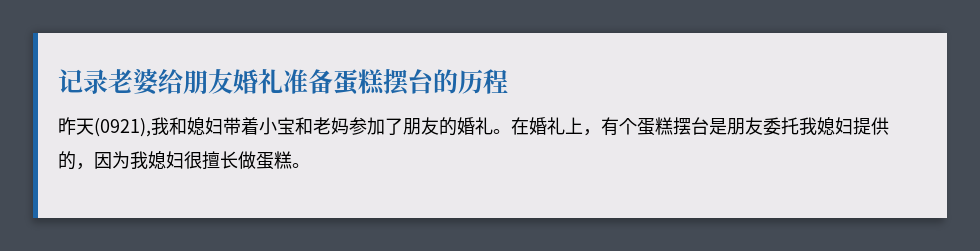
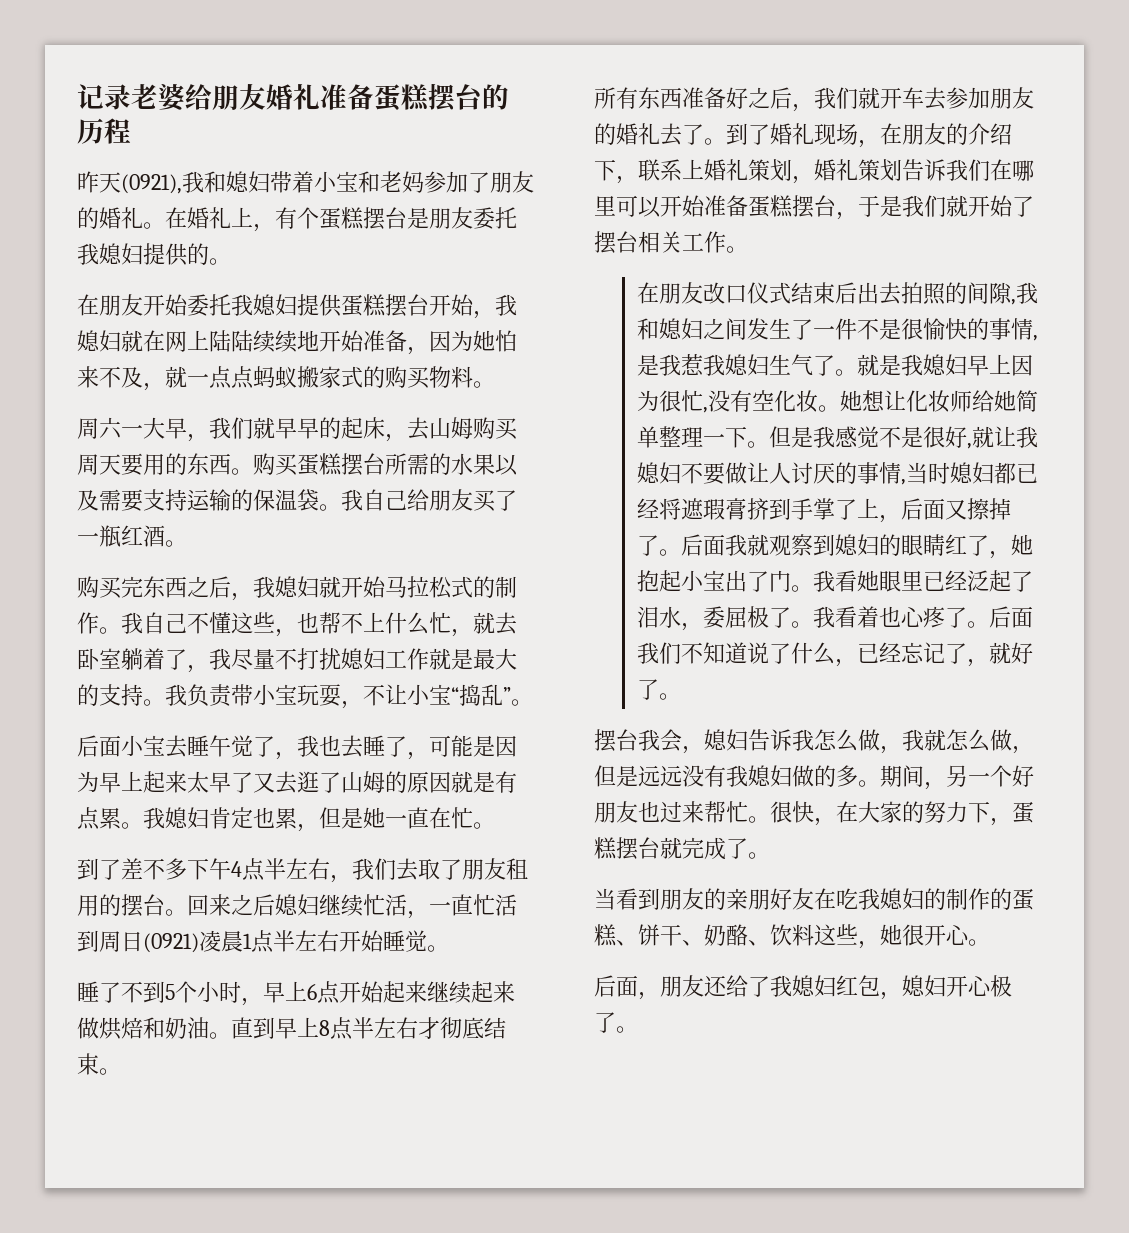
- 在婚礼上，有个蛋糕摆台是朋友委托我媳妇提供的，因为我媳妇很擅长做蛋糕。
+ 在婚礼上，有个蛋糕摆台是朋友委托我媳妇提供的。
+ 在朋友开始委托我媳妇提供蛋糕摆台开始，我媳妇就在网上陆陆续续地开始准备，因为她怕来不及，就一点点蚂蚁搬家式的购买物料。
+ 周六一大早，我们就早早的起床，去山姆购买周天要用的东西。购买蛋糕摆台所需的水果以及需要支持运输的保温袋。我自己给朋友买了一瓶红酒。
+ 购买完东西之后，我媳妇就开始马拉松式的制作。我自己不懂这些，也帮不上什么忙，就去卧室躺着了，我尽量不打扰媳妇工作就是最大的支持。我负责带小宝玩耍，不让小宝“捣乱”。
+ 后面小宝去睡午觉了，我也去睡了，可能是因为早上起来太早了又去逛了山姆的原因就是有点累。我媳妇肯定也累，但是她一直在忙。
+ 到了差不多下午4点半左右，我们去取了朋友租用的摆台。回来之后媳妇继续忙活，一直忙活到周日(0921)凌晨1点半左右开始睡觉。
+ 睡了不到5个小时，早上6点开始起来继续起来做烘焙和奶油。直到早上8点半左右才彻底结束。
+ 所有东西准备好之后，我们就开车去参加朋友的婚礼去了。到了婚礼现场，在朋友的介绍下，联系上婚礼策划，婚礼策划告诉我们在哪里可以开始准备蛋糕摆台，于是我们就开始了摆台相关工作。
+ 在朋友改口仪式结束后出去拍照的间隙,我和媳妇之间发生了一件不是很愉快的事情,是我惹我媳妇生气了。就是我媳妇早上因为很忙,没有空化妆。她想让化妆师给她简单整理一下。但是我感觉不是很好,就让我媳妇不要做让人讨厌的事情,当时媳妇都已经将遮瑕膏挤到手掌了上，后面又擦掉了。后面我就观察到媳妇的眼睛红了，她抱起小宝出了门。我看她眼里已经泛起了泪水，委屈极了。我看着也心疼了。后面我们不知道说了什么，已经忘记了，就好了。
+ 摆台我会，媳妇告诉我怎么做，我就怎么做，但是远远没有我媳妇做的多。期间，另一个好朋友也过来帮忙。很快，在大家的努力下，蛋糕摆台就完成了。
+ 当看到朋友的亲朋好友在吃我媳妇的制作的蛋糕、饼干、奶酪、饮料这些，她很开心。
+ 后面，朋友还给了我媳妇红包，媳妇开心极了。

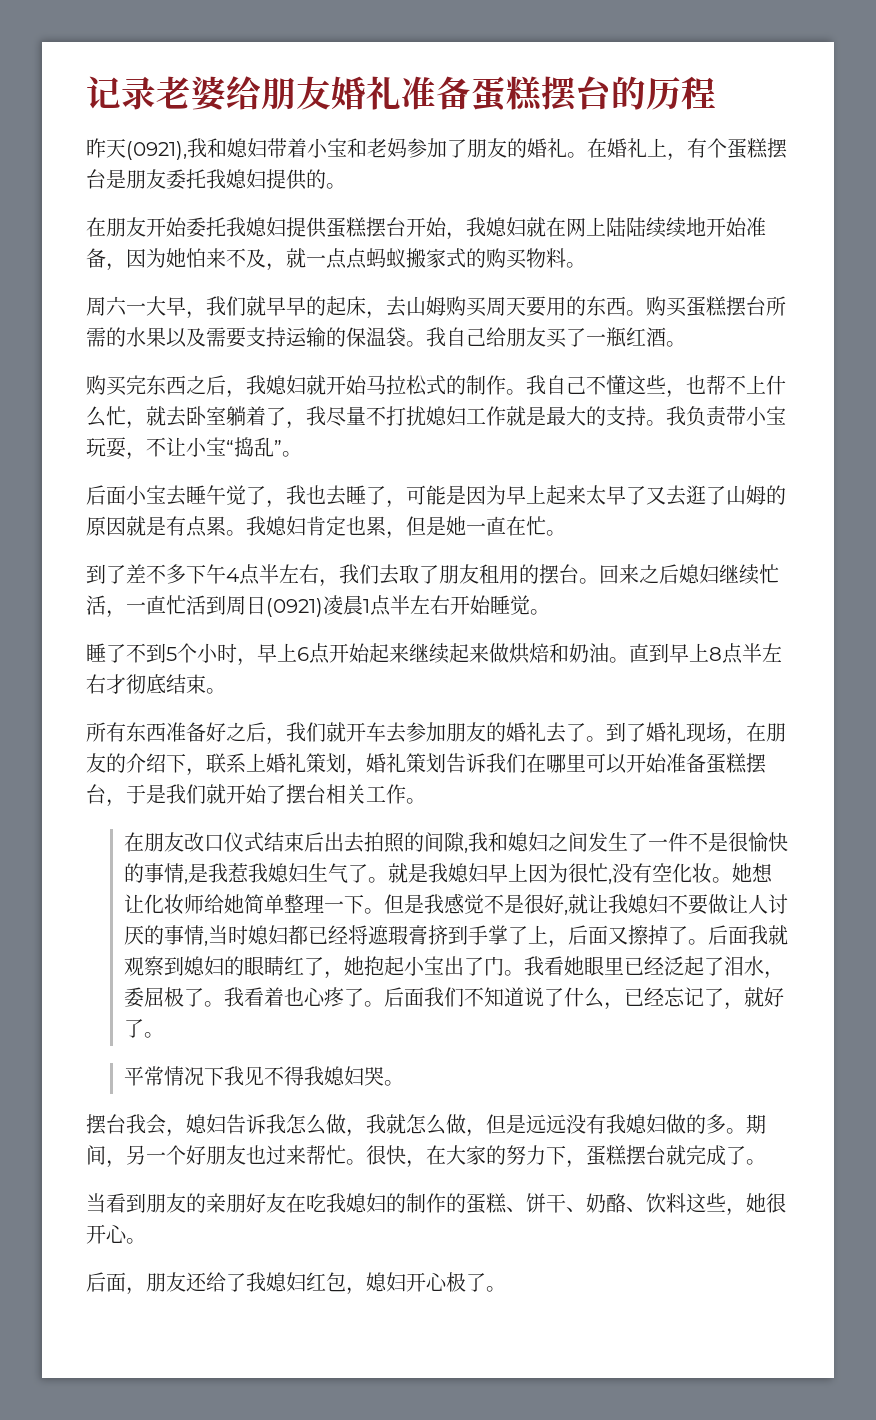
+ 平常情况下我见不得我媳妇哭。

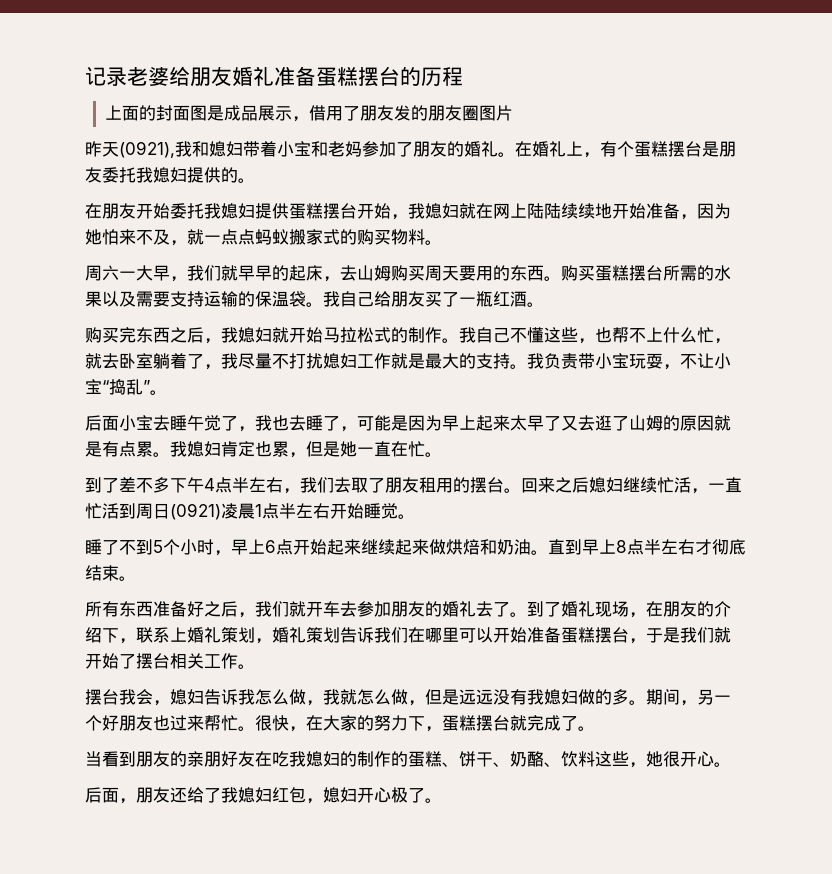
+ 上面的封面图是成品展示，借用了朋友发的朋友圈图片
- 在朋友改口仪式结束后出去拍照的间隙,我和媳妇之间发生了一件不是很愉快的事情,是我惹我媳妇生气了。就是我媳妇早上因为很忙,没有空化妆。她想让化妆师给她简单整理一下。但是我感觉不是很好,就让我媳妇不要做让人讨厌的事情,当时媳妇都已经将遮瑕膏挤到手掌了上，后面又擦掉了。后面我就观察到媳妇的眼睛红了，她抱起小宝出了门。我看她眼里已经泛起了泪水，委屈极了。我看着也心疼了。后面我们不知道说了什么，已经忘记了，就好了。
- 平常情况下我见不得我媳妇哭。

